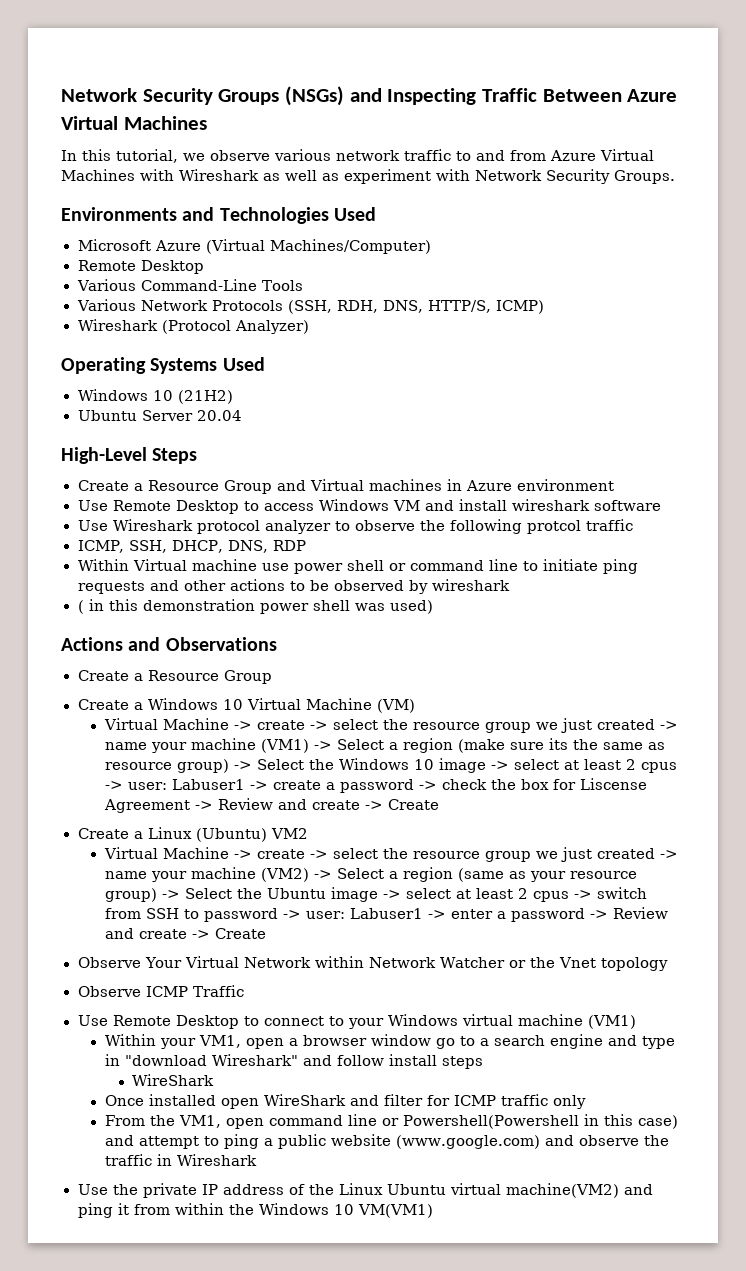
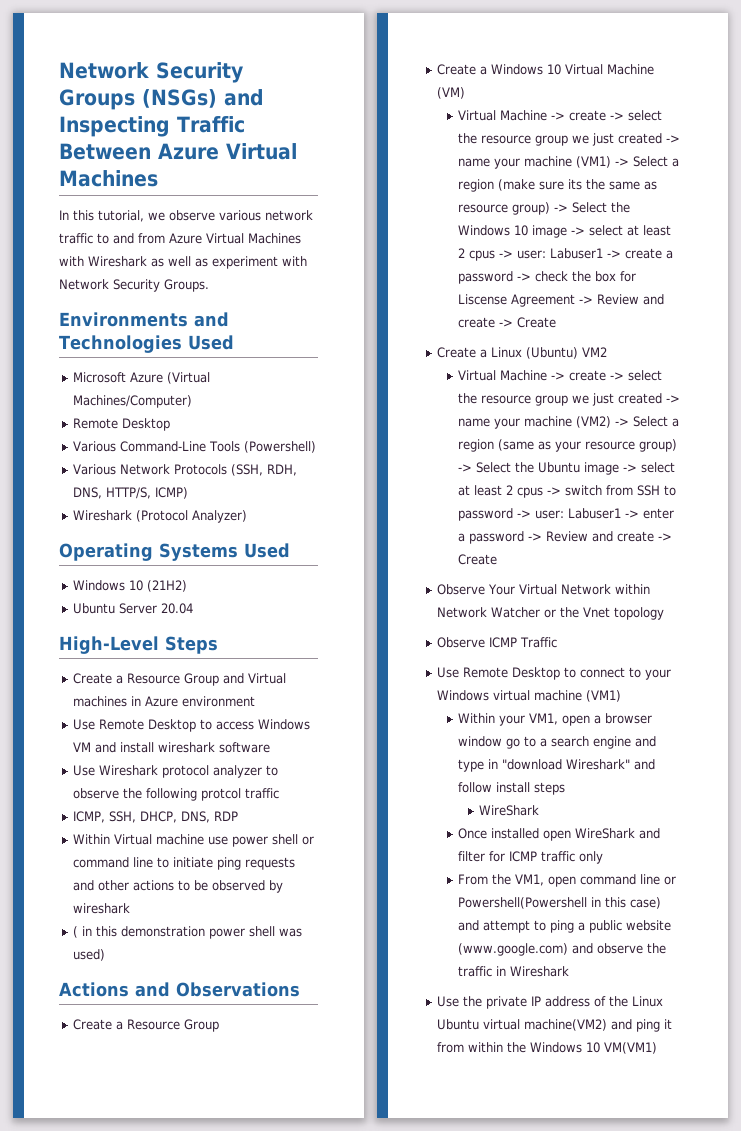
- Various Command-Line Tools
+ Various Command-Line Tools (Powershell)

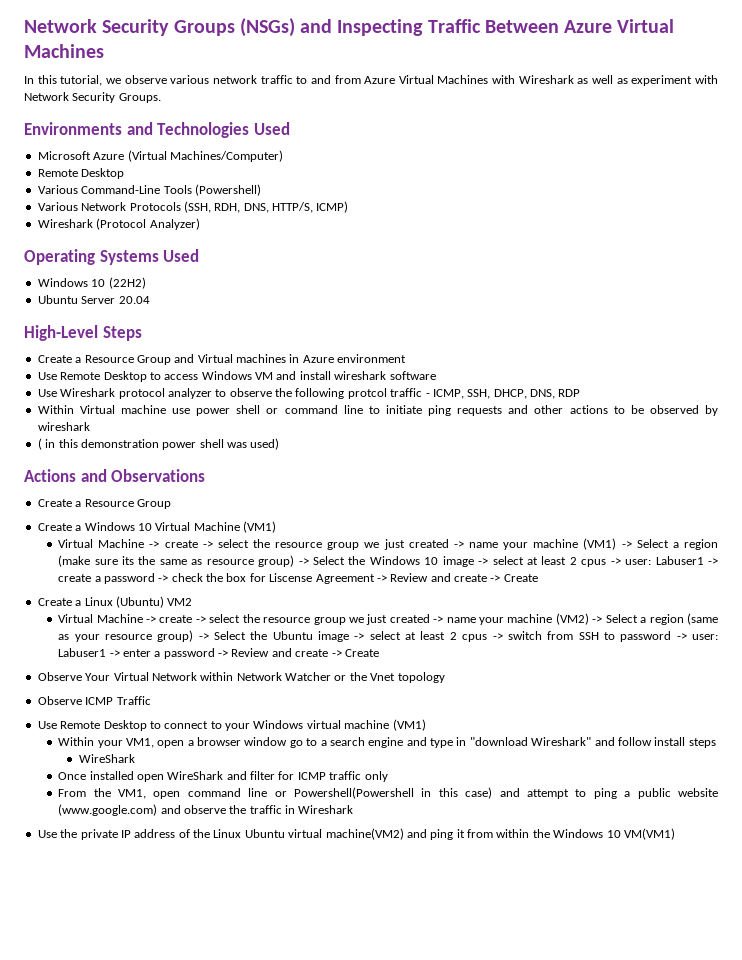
- Windows 10 (21H2)
+ Windows 10 (22H2)
- Use Wireshark protocol analyzer to observe the following protcol traffic
- ICMP, SSH, DHCP, DNS, RDP
+ Use Wireshark protocol analyzer to observe the following protcol traffic - ICMP, SSH, DHCP, DNS, RDP
- Create a Windows 10 Virtual Machine (VM)
+ Create a Windows 10 Virtual Machine (VM1)

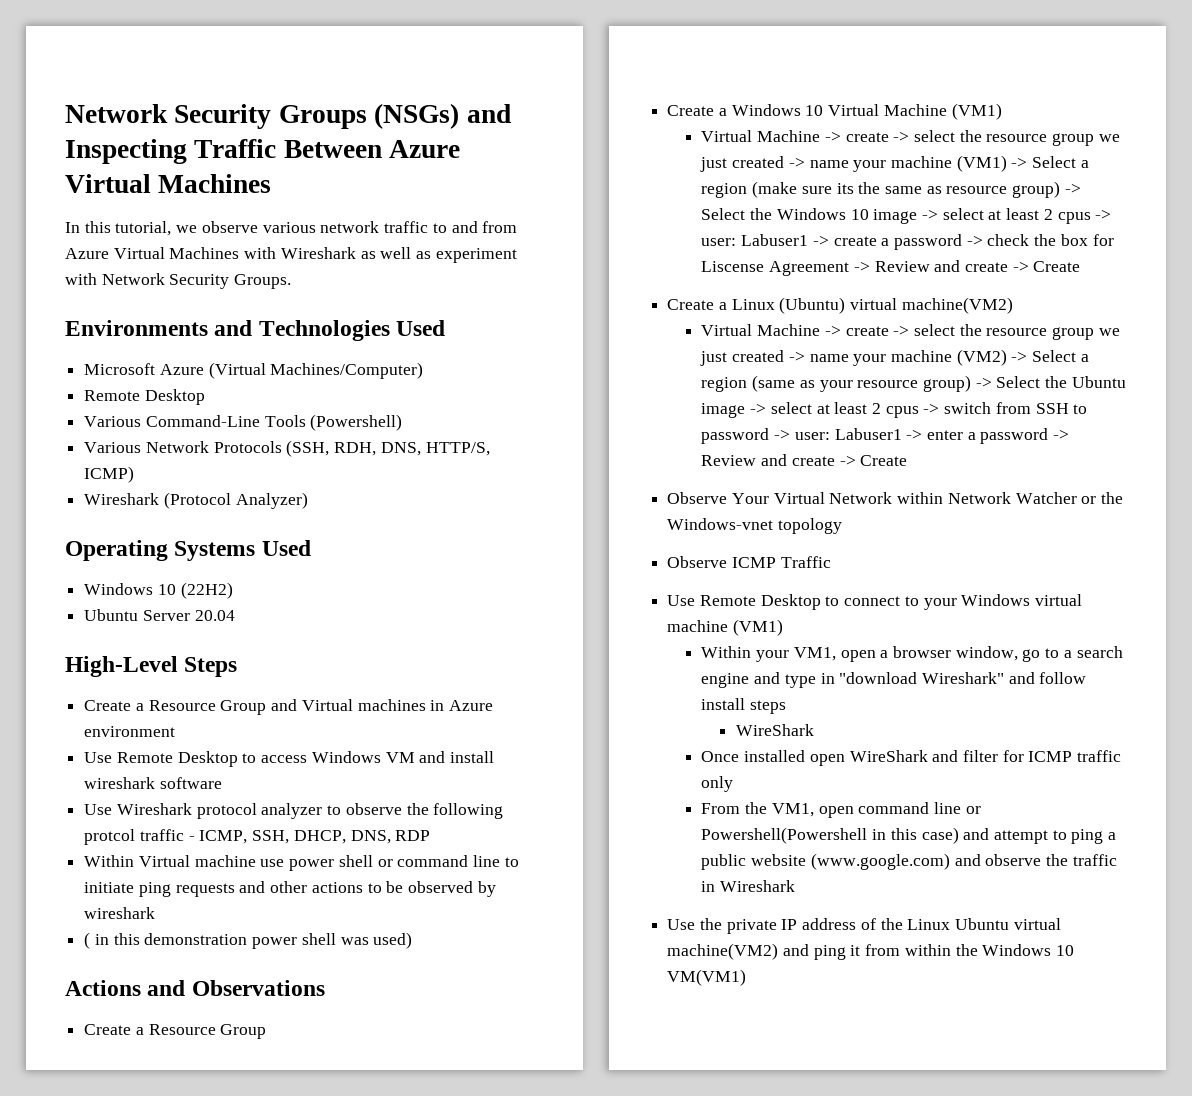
- Create a Linux (Ubuntu) VM2
+ Create a Linux (Ubuntu) virtual machine(VM2)
- Observe Your Virtual Network within Network Watcher or the Vnet topology
+ Observe Your Virtual Network within Network Watcher or the Windows-vnet topology
- Within your VM1, open a browser window go to a search engine and type in "download Wireshark" and follow install steps
+ Within your VM1, open a browser window, go to a search engine and type in "download Wireshark" and follow install steps

